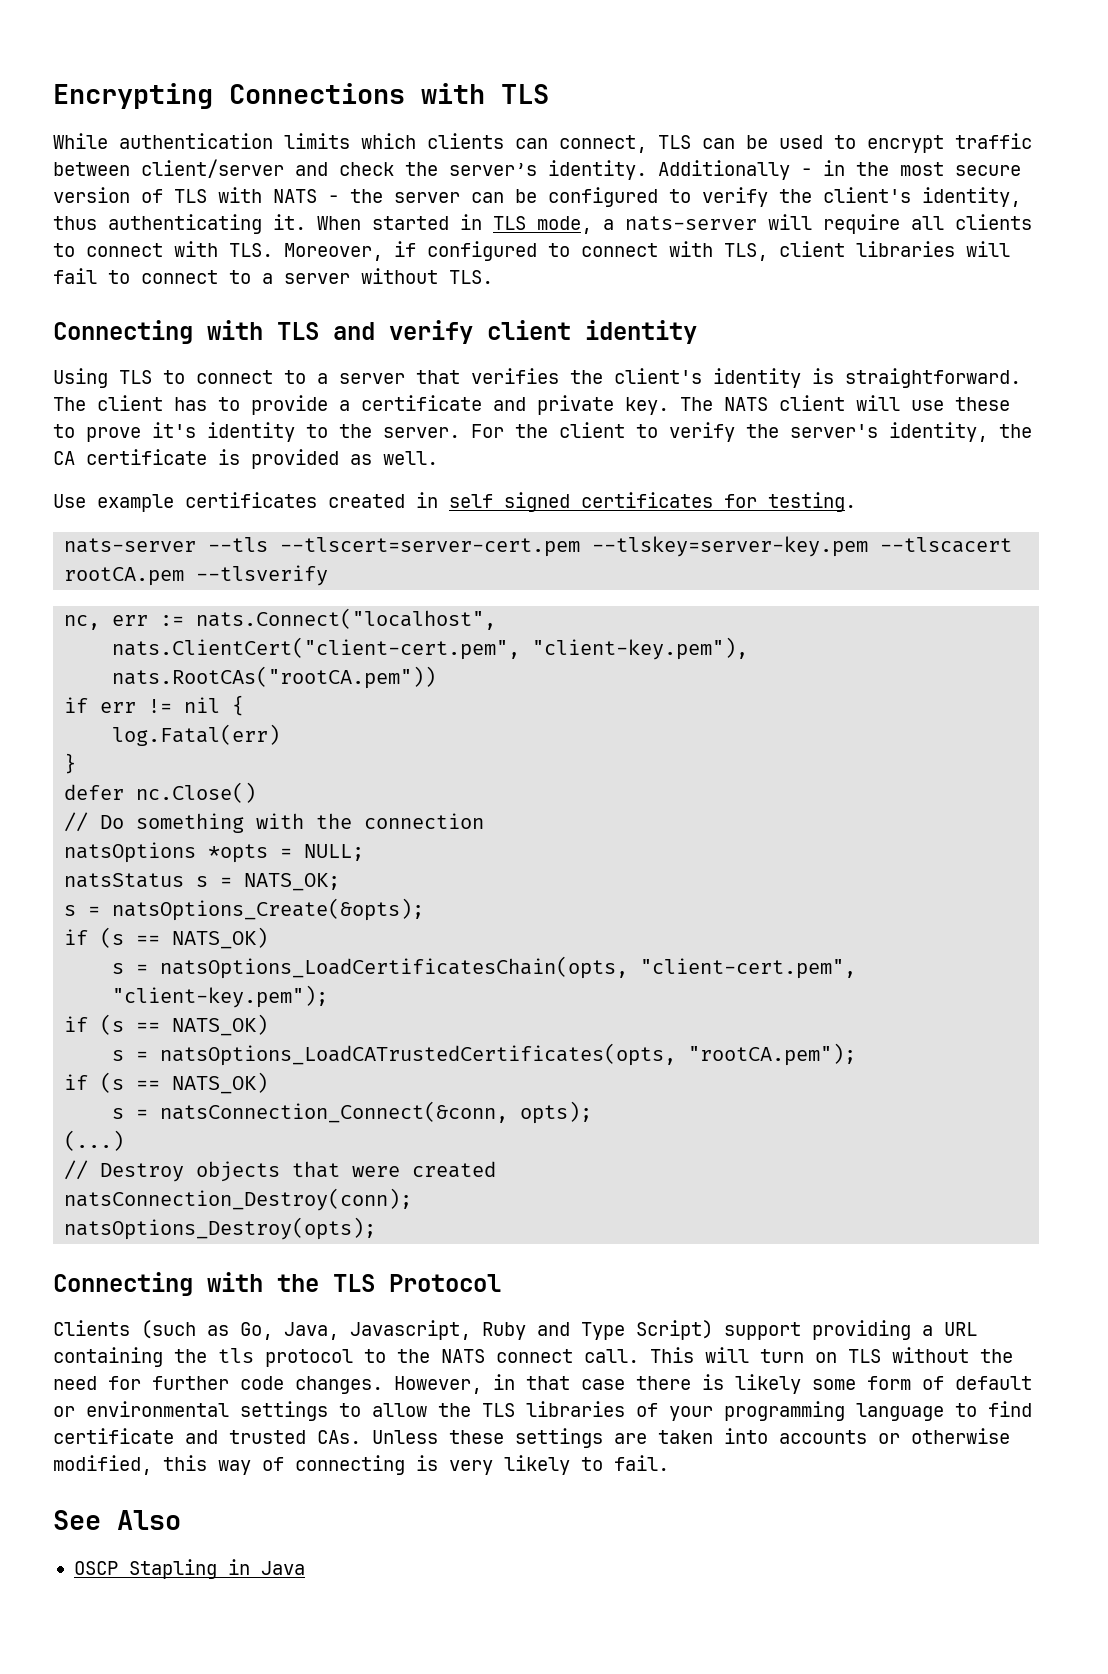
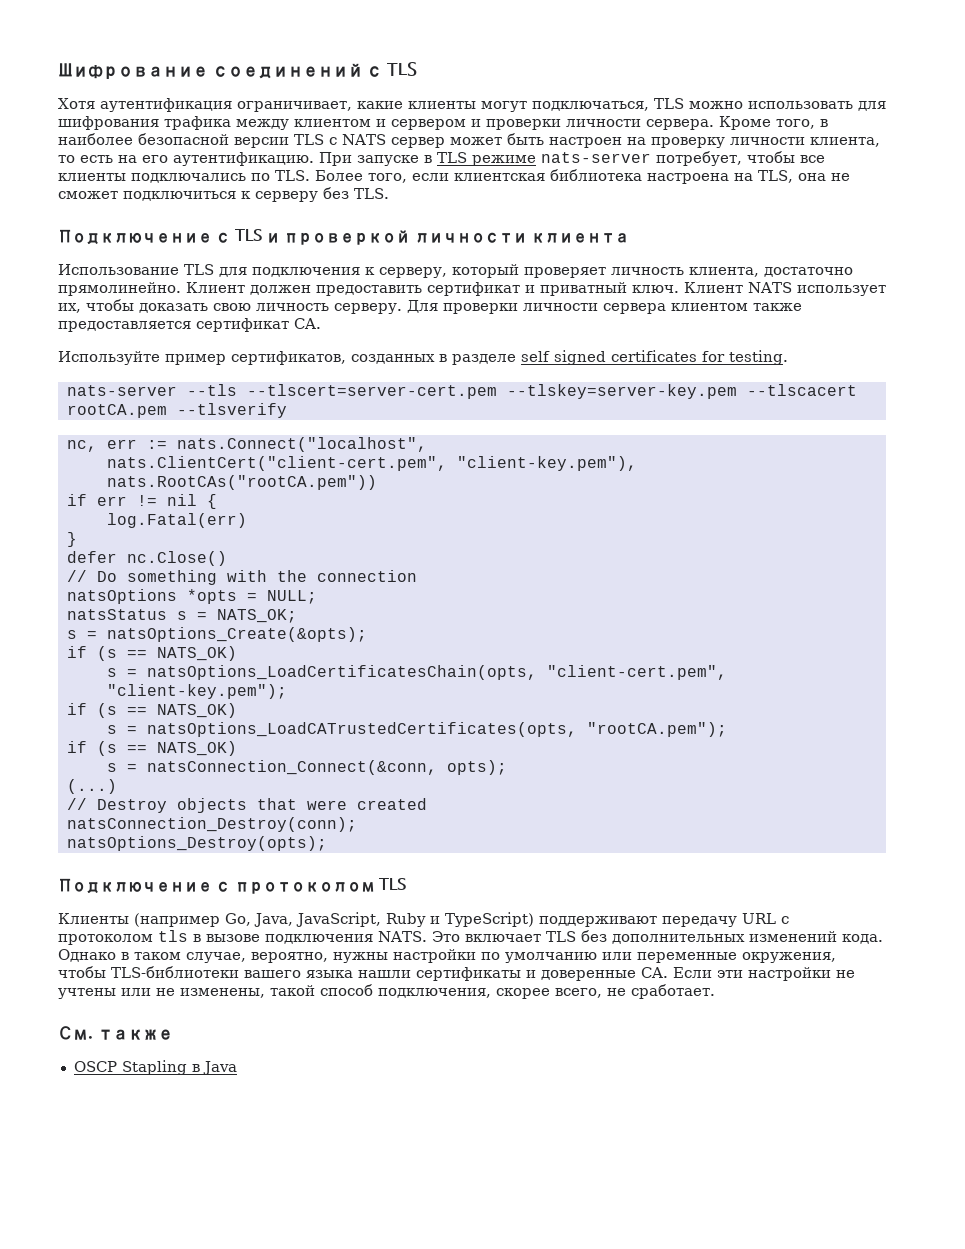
- Encrypting Connections with TLS
- While authentication limits which clients can connect, TLS can be used to encrypt traffic between client/server and check the server’s identity. Additionally - in the most secure version of TLS with NATS - the server can be configured to verify the client's identity, thus authenticating it. When started in TLS mode, a nats-server will require all clients to connect with TLS. Moreover, if configured to connect with TLS, client libraries will fail to connect to a server without TLS.
- Connecting with TLS and verify client identity
- Using TLS to connect to a server that verifies the client's identity is straightforward. The client has to provide a certificate and private key. The NATS client will use these to prove it's identity to the server. For the client to verify the server's identity, the CA certificate is provided as well.
- Use example certificates created in self signed certificates for testing.
+ Шифрование соединений с TLS
+ Хотя аутентификация ограничивает, какие клиенты могут подключаться, TLS можно использовать для шифрования трафика между клиентом и сервером и проверки личности сервера. Кроме того, в наиболее безопасной версии TLS с NATS сервер может быть настроен на проверку личности клиента, то есть на его аутентификацию. При запуске в TLS режиме nats-server потребует, чтобы все клиенты подключались по TLS. Более того, если клиентская библиотека настроена на TLS, она не сможет подключиться к серверу без TLS.
+ Подключение с TLS и проверкой личности клиента
+ Использование TLS для подключения к серверу, который проверяет личность клиента, достаточно прямолинейно. Клиент должен предоставить сертификат и приватный ключ. Клиент NATS использует их, чтобы доказать свою личность серверу. Для проверки личности сервера клиентом также предоставляется сертификат CA.
+ Используйте пример сертификатов, созданных в разделе self signed certificates for testing.
- Connecting with the TLS Protocol
- Clients (such as Go, Java, Javascript, Ruby and Type Script) support providing a URL containing the tls protocol to the NATS connect call. This will turn on TLS without the need for further code changes. However, in that case there is likely some form of default or environmental settings to allow the TLS libraries of your programming language to find certificate and trusted CAs. Unless these settings are taken into accounts or otherwise modified, this way of connecting is very likely to fail.
- See Also
+ Подключение с протоколом TLS
+ Клиенты (например Go, Java, JavaScript, Ruby и TypeScript) поддерживают передачу URL с протоколом tls в вызове подключения NATS. Это включает TLS без дополнительных изменений кода. Однако в таком случае, вероятно, нужны настройки по умолчанию или переменные окружения, чтобы TLS‑библиотеки вашего языка нашли сертификаты и доверенные CA. Если эти настройки не учтены или не изменены, такой способ подключения, скорее всего, не сработает.
+ См. также
- OSCP Stapling in Java
+ OSCP Stapling в Java

